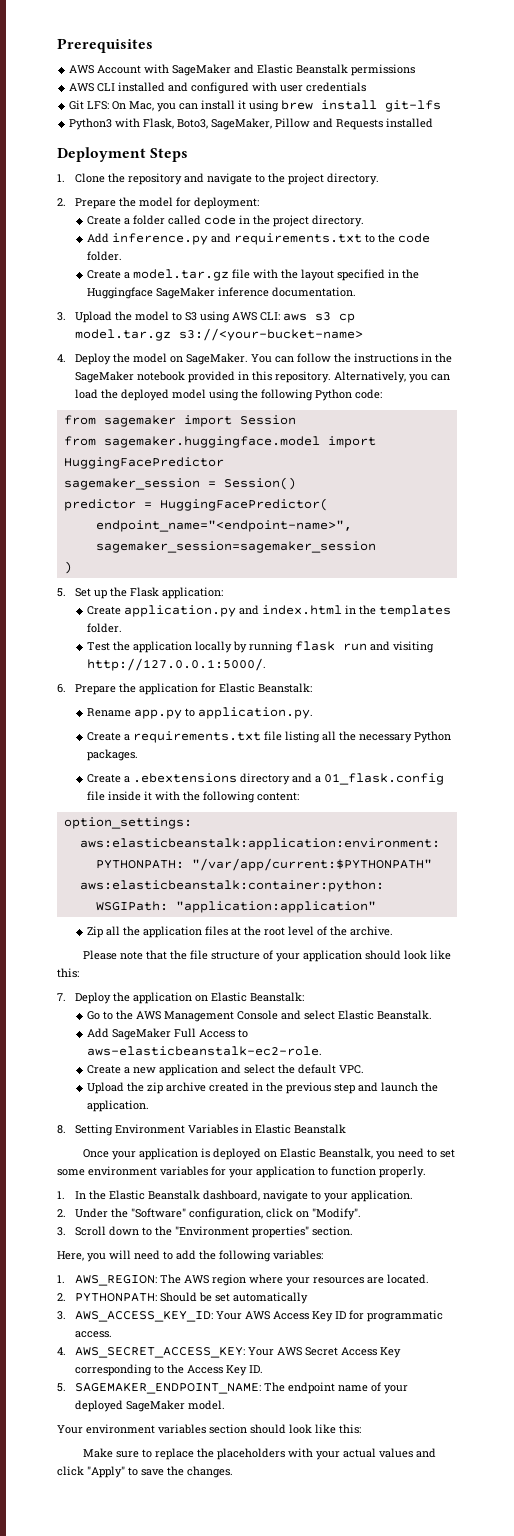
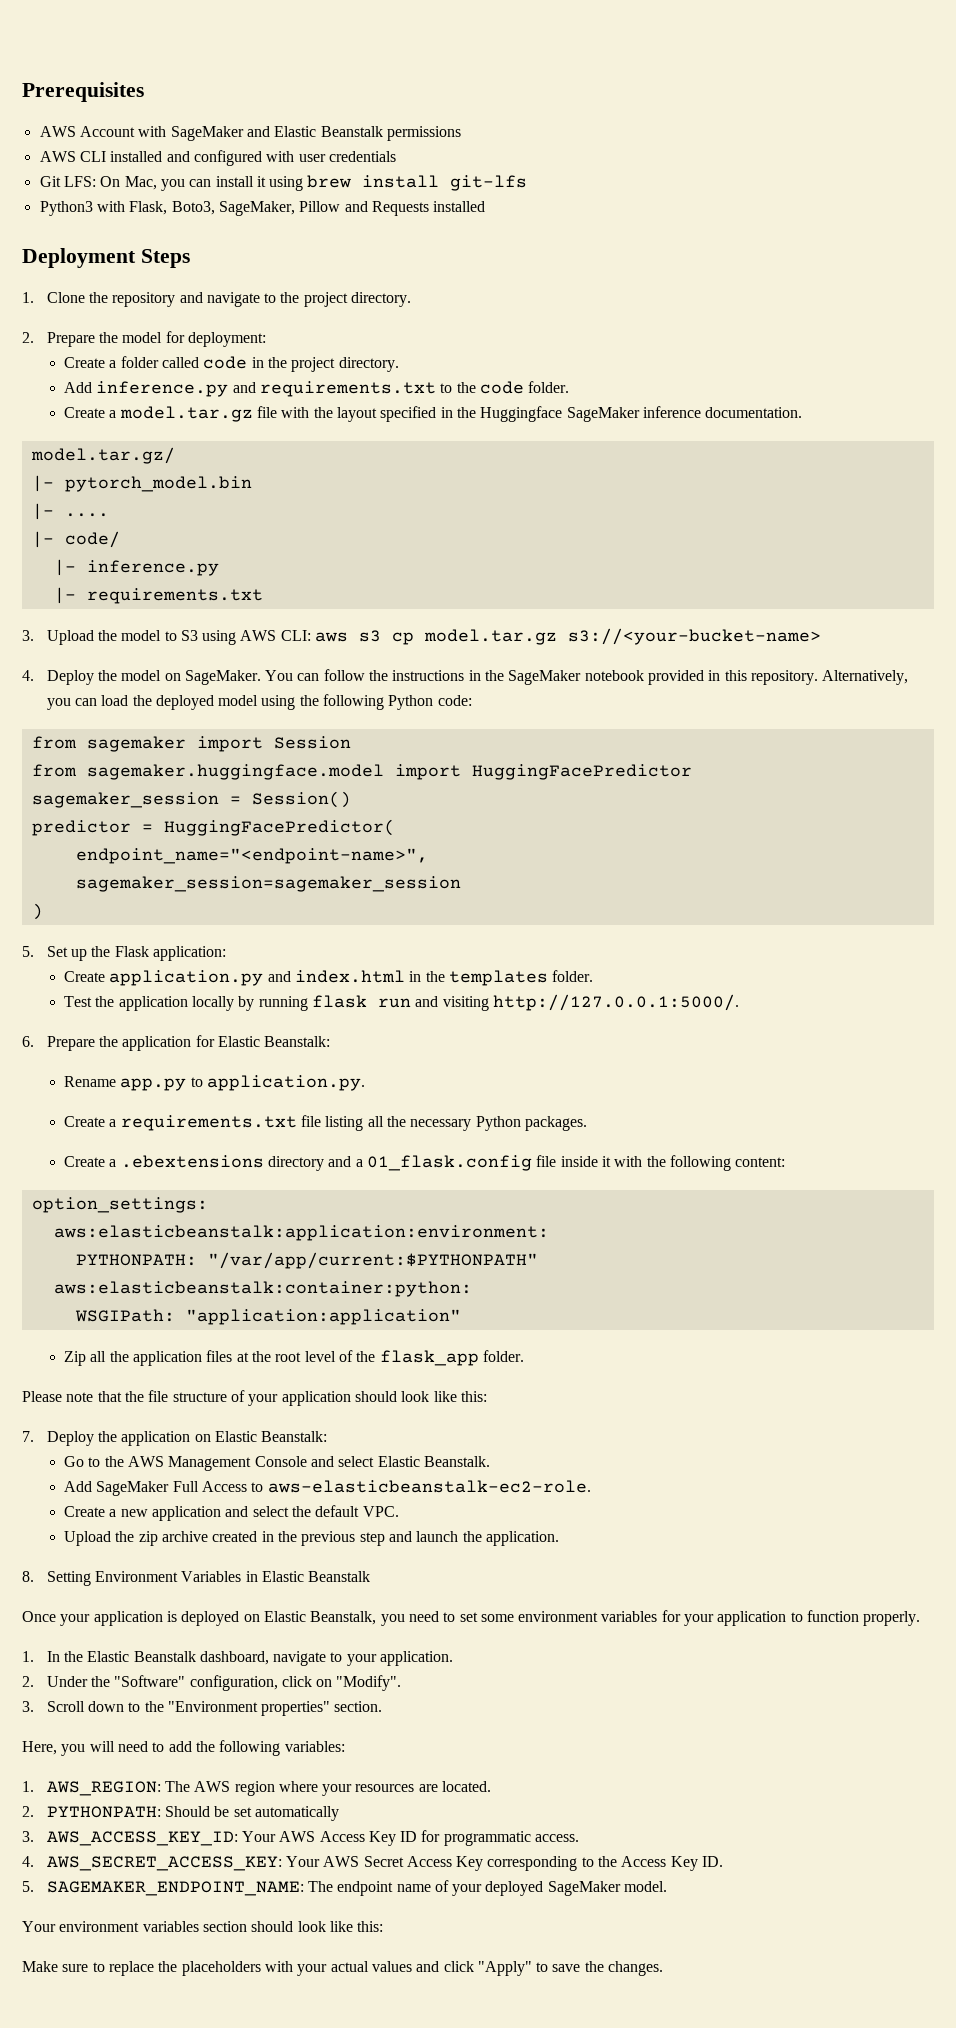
+ model.tar.gz/
+ |- pytorch_model.bin
+ |- ....
+ |- code/
+ |- inference.py
+ |- requirements.txt
- Zip all the application files at the root level of the archive.
+ Zip all the application files at the root level of the flask_app folder.

